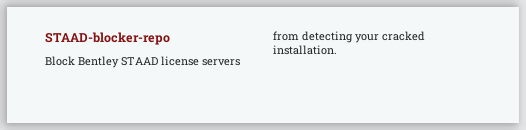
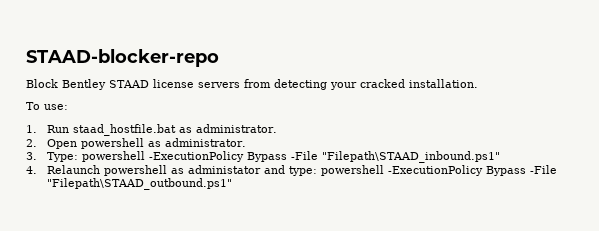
+ To use:
+ 1. Run staad_hostfile.bat as administrator.
+ 2. Open powershell as administrator.
+ 3. Type: powershell -ExecutionPolicy Bypass -File "Filepath\STAAD_inbound.ps1"
+ 4. Relaunch powershell as administator and type: powershell -ExecutionPolicy Bypass -File "Filepath\STAAD_outbound.ps1"

